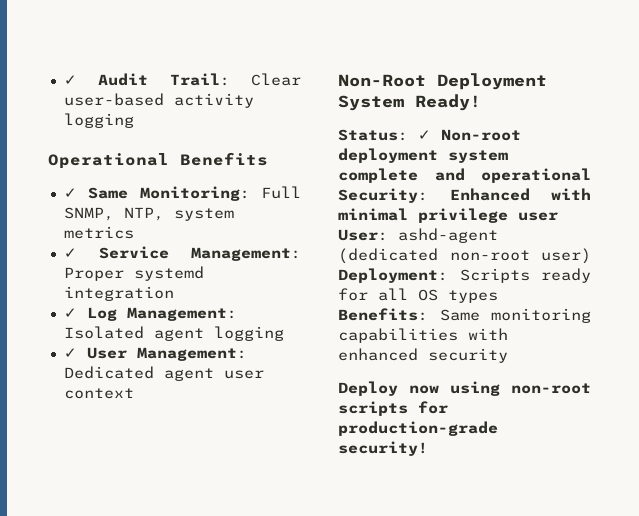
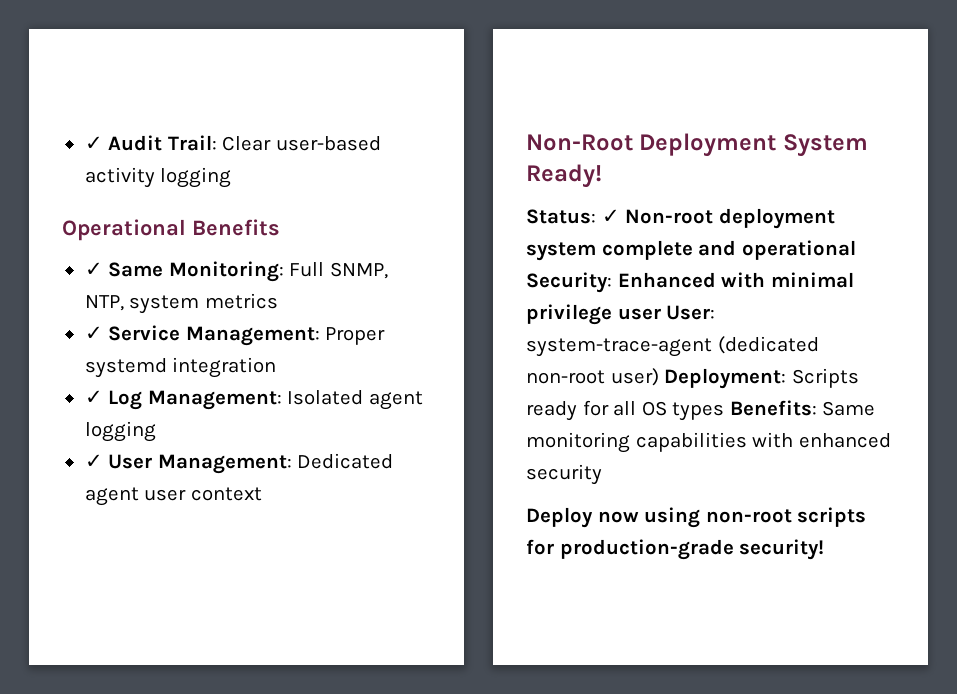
- Status: ✓ Non-root deployment system complete and operational Security: Enhanced with minimal privilege user User: ashd-agent (dedicated non-root user) Deployment: Scripts ready for all OS types Benefits: Same monitoring capabilities with enhanced security
+ Status: ✓ Non-root deployment system complete and operational Security: Enhanced with minimal privilege user User: system-trace-agent (dedicated non-root user) Deployment: Scripts ready for all OS types Benefits: Same monitoring capabilities with enhanced security

